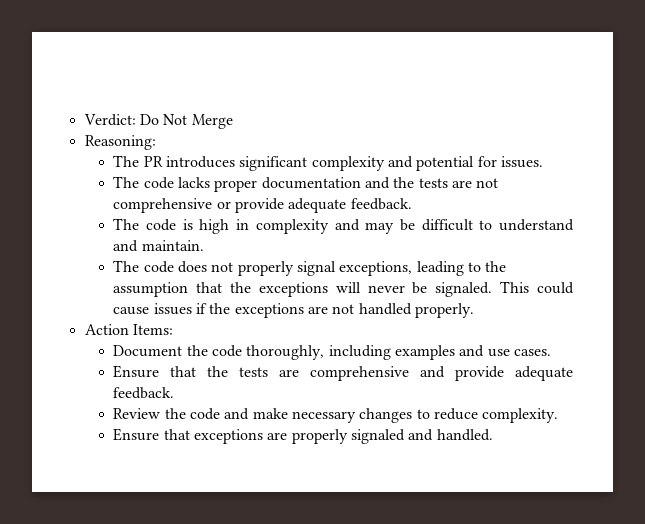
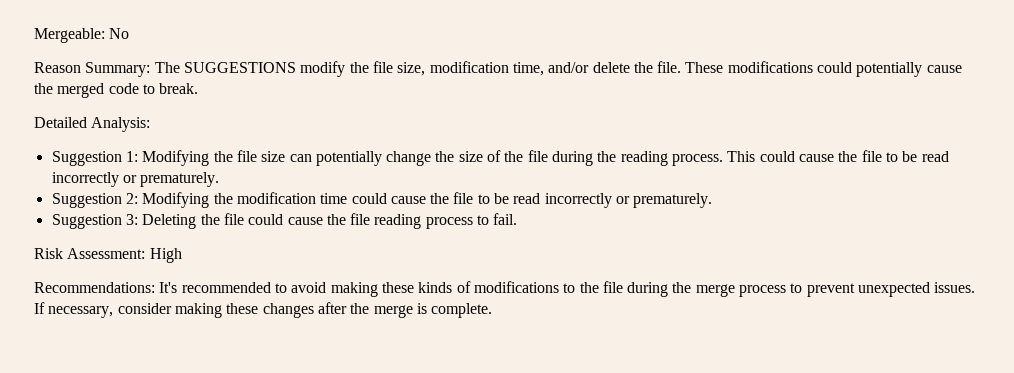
- Verdict: Do Not Merge
- Reasoning:
- The PR introduces significant complexity and potential for issues.
- The code lacks proper documentation and the tests are not comprehensive or provide adequate feedback.
- The code is high in complexity and may be difficult to understand and maintain.
- The code does not properly signal exceptions, leading to the assumption that the exceptions will never be signaled. This could cause issues if the exceptions are not handled properly.
- Action Items:
- Document the code thoroughly, including examples and use cases.
- Ensure that the tests are comprehensive and provide adequate feedback.
- Review the code and make necessary changes to reduce complexity.
- Ensure that exceptions are properly signaled and handled.
+ Mergeable: No
+ Reason Summary: The SUGGESTIONS modify the file size, modification time, and/or delete the file. These modifications could potentially cause the merged code to break.
+ Detailed Analysis:
+ Suggestion 1: Modifying the file size can potentially change the size of the file during the reading process. This could cause the file to be read incorrectly or prematurely.
+ Suggestion 2: Modifying the modification time could cause the file to be read incorrectly or prematurely.
+ Suggestion 3: Deleting the file could cause the file reading process to fail.
+ Risk Assessment: High
+ Recommendations: It's recommended to avoid making these kinds of modifications to the file during the merge process to prevent unexpected issues. If necessary, consider making these changes after the merge is complete.

